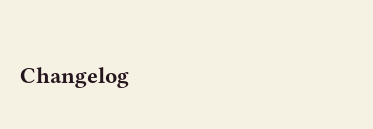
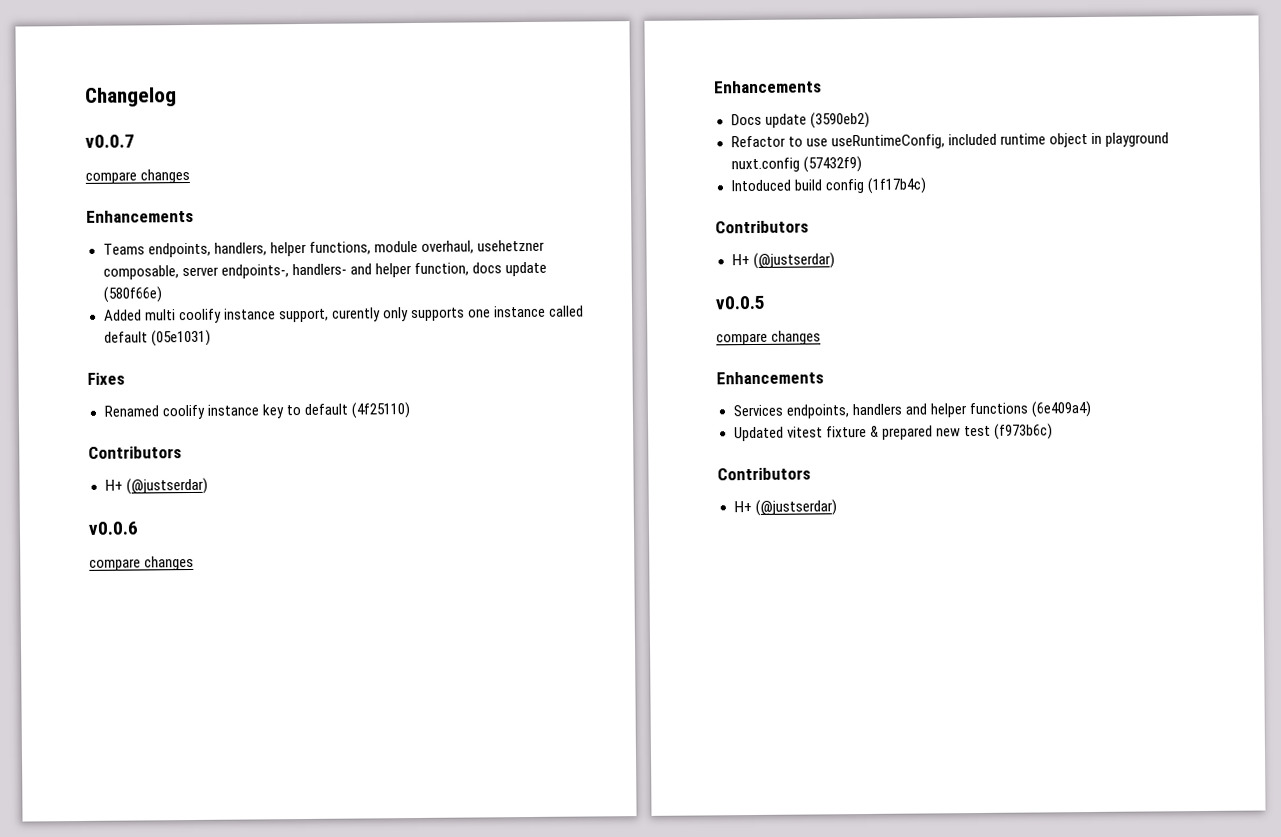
+ v0.0.7
+ compare changes
+ Enhancements
+ Teams endpoints, handlers, helper functions, module overhaul, usehetzner composable, server endpoints-, handlers- and helper function, docs update (580f66e)
+ Added multi coolify instance support, curently only supports one instance called default (05e1031)
+ Fixes
+ Renamed coolify instance key to default (4f25110)
+ Contributors
+ H+ (@justserdar)
+ v0.0.6
+ compare changes
+ Enhancements
+ Docs update (3590eb2)
+ Refactor to use useRuntimeConfig, included runtime object in playground nuxt.config (57432f9)
+ Intoduced build config (1f17b4c)
+ Contributors
+ H+ (@justserdar)
+ v0.0.5
+ compare changes
+ Enhancements
+ Services endpoints, handlers and helper functions (6e409a4)
+ Updated vitest fixture & prepared new test (f973b6c)
+ Contributors
+ H+ (@justserdar)

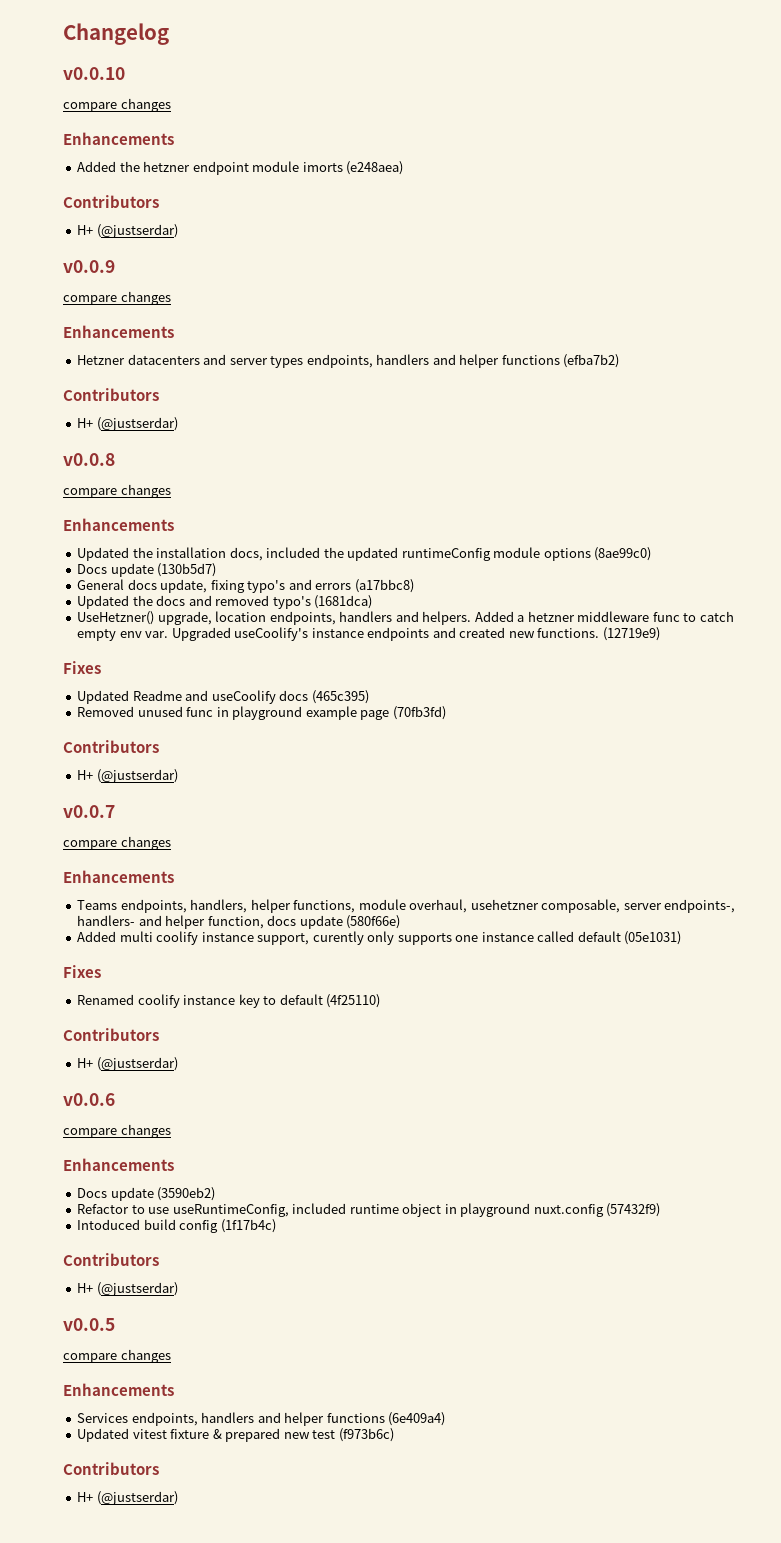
+ v0.0.10
+ compare changes
+ Enhancements
+ Added the hetzner endpoint module imorts (e248aea)
+ Contributors
+ H+ (@justserdar)
+ v0.0.9
+ compare changes
+ Enhancements
+ Hetzner datacenters and server types endpoints, handlers and helper functions (efba7b2)
+ Contributors
+ H+ (@justserdar)
+ v0.0.8
+ compare changes
+ Enhancements
+ Updated the installation docs, included the updated runtimeConfig module options (8ae99c0)
+ Docs update (130b5d7)
+ General docs update, fixing typo's and errors (a17bbc8)
+ Updated the docs and removed typo's (1681dca)
+ UseHetzner() upgrade, location endpoints, handlers and helpers. Added a hetzner middleware func to catch empty env var. Upgraded useCoolify's instance endpoints and created new functions. (12719e9)
+ Fixes
+ Updated Readme and useCoolify docs (465c395)
+ Removed unused func in playground example page (70fb3fd)
+ Contributors
+ H+ (@justserdar)

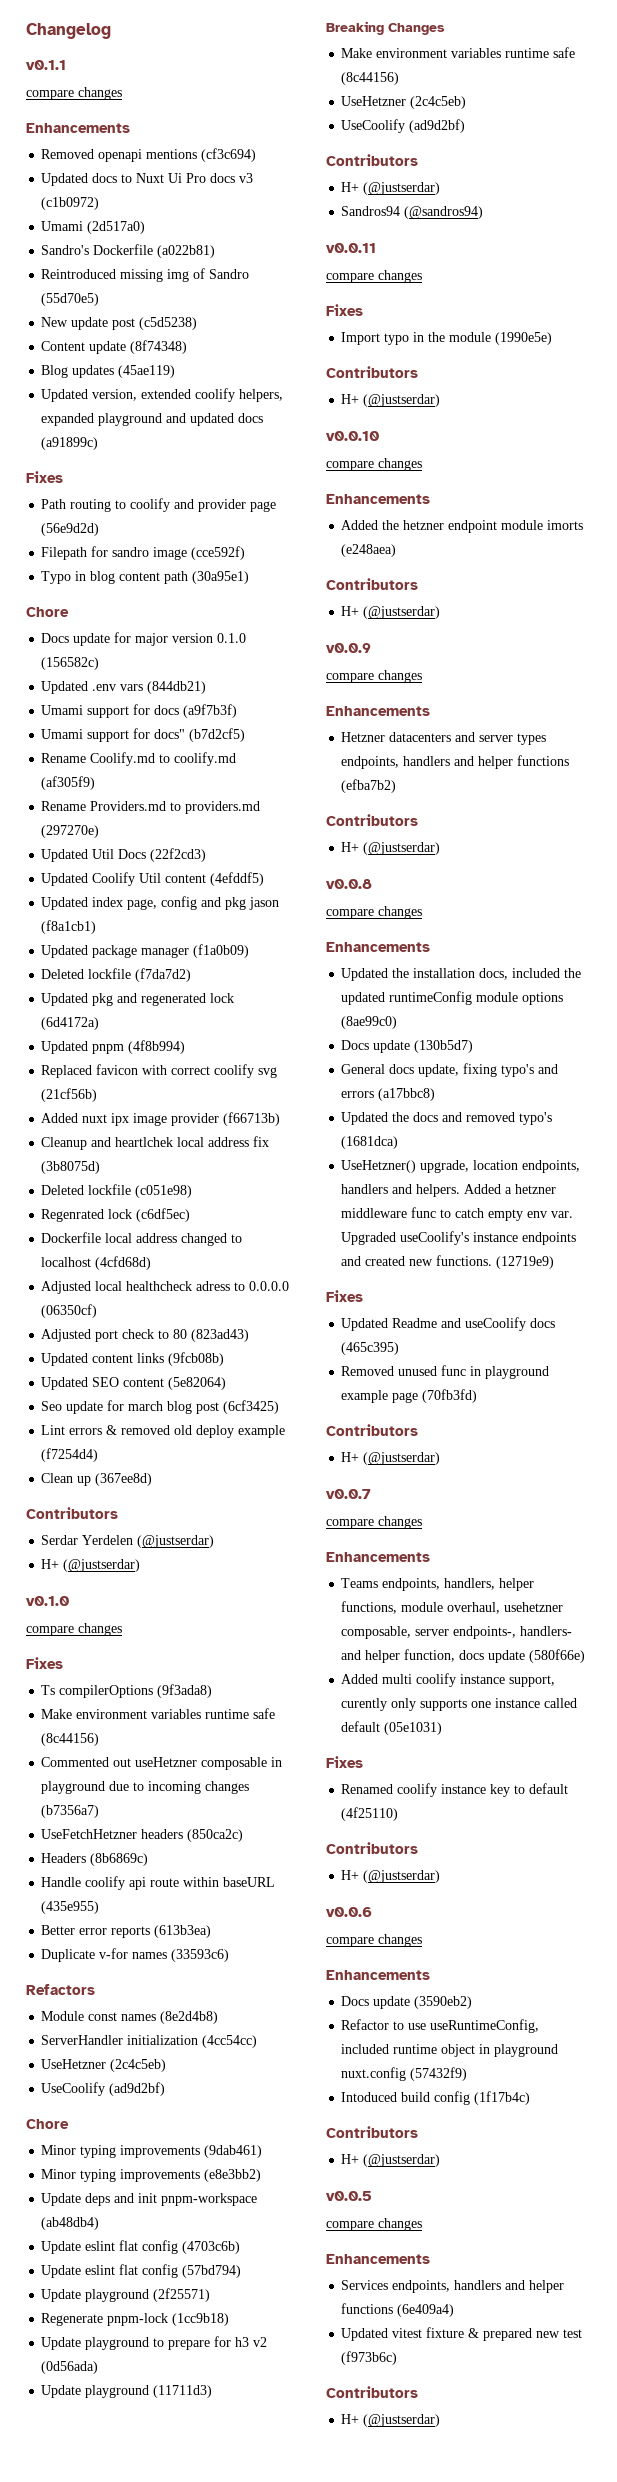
+ v0.1.1
+ compare changes
+ Enhancements
+ Removed openapi mentions (cf3c694)
+ Updated docs to Nuxt Ui Pro docs v3 (c1b0972)
+ Umami (2d517a0)
+ Sandro's Dockerfile (a022b81)
+ Reintroduced missing img of Sandro (55d70e5)
+ New update post (c5d5238)
+ Content update (8f74348)
+ Blog updates (45ae119)
+ Updated version, extended coolify helpers, expanded playground and updated docs (a91899c)
+ Fixes
+ Path routing to coolify and provider page (56e9d2d)
+ Filepath for sandro image (cce592f)
+ Typo in blog content path (30a95e1)
+ Chore
+ Docs update for major version 0.1.0 (156582c)
+ Updated .env vars (844db21)
+ Umami support for docs (a9f7b3f)
+ Umami support for docs" (b7d2cf5)
+ Rename Coolify.md to coolify.md (af305f9)
+ Rename Providers.md to providers.md (297270e)
+ Updated Util Docs (22f2cd3)
+ Updated Coolify Util content (4efddf5)
+ Updated index page, config and pkg jason (f8a1cb1)
+ Updated package manager (f1a0b09)
+ Deleted lockfile (f7da7d2)
+ Updated pkg and regenerated lock (6d4172a)
+ Updated pnpm (4f8b994)
+ Replaced favicon with correct coolify svg (21cf56b)
+ Added nuxt ipx image provider (f66713b)
+ Cleanup and heartlchek local address fix (3b8075d)
+ Deleted lockfile (c051e98)
+ Regenrated lock (c6df5ec)
+ Dockerfile local address changed to localhost (4cfd68d)
+ Adjusted local healthcheck adress to 0.0.0.0 (06350cf)
+ Adjusted port check to 80 (823ad43)
+ Updated content links (9fcb08b)
+ Updated SEO content (5e82064)
+ Seo update for march blog post (6cf3425)
+ Lint errors & removed old deploy example (f7254d4)
+ Clean up (367ee8d)
+ Contributors
+ Serdar Yerdelen (@justserdar)
+ H+ (@justserdar)
+ v0.1.0
+ compare changes
+ Fixes
+ Ts compilerOptions (9f3ada8)
+ Make environment variables runtime safe (8c44156)
+ Commented out useHetzner composable in playground due to incoming changes (b7356a7)
+ UseFetchHetzner headers (850ca2c)
+ Headers (8b6869c)
+ Handle coolify api route within baseURL (435e955)
+ Better error reports (613b3ea)
+ Duplicate v-for names (33593c6)
+ Refactors
+ Module const names (8e2d4b8)
+ ServerHandler initialization (4cc54cc)
+ UseHetzner (2c4c5eb)
+ UseCoolify (ad9d2bf)
+ Chore
+ Minor typing improvements (9dab461)
+ Minor typing improvements (e8e3bb2)
+ Update deps and init pnpm-workspace (ab48db4)
+ Update eslint flat config (4703c6b)
+ Update eslint flat config (57bd794)
+ Update playground (2f25571)
+ Regenerate pnpm-lock (1cc9b18)
+ Update playground to prepare for h3 v2 (0d56ada)
+ Update playground (11711d3)
+ Breaking Changes
+ Make environment variables runtime safe (8c44156)
+ UseHetzner (2c4c5eb)
+ UseCoolify (ad9d2bf)
+ Contributors
+ H+ (@justserdar)
+ Sandros94 (@sandros94)
+ v0.0.11
+ compare changes
+ Fixes
+ Import typo in the module (1990e5e)
+ Contributors
+ H+ (@justserdar)

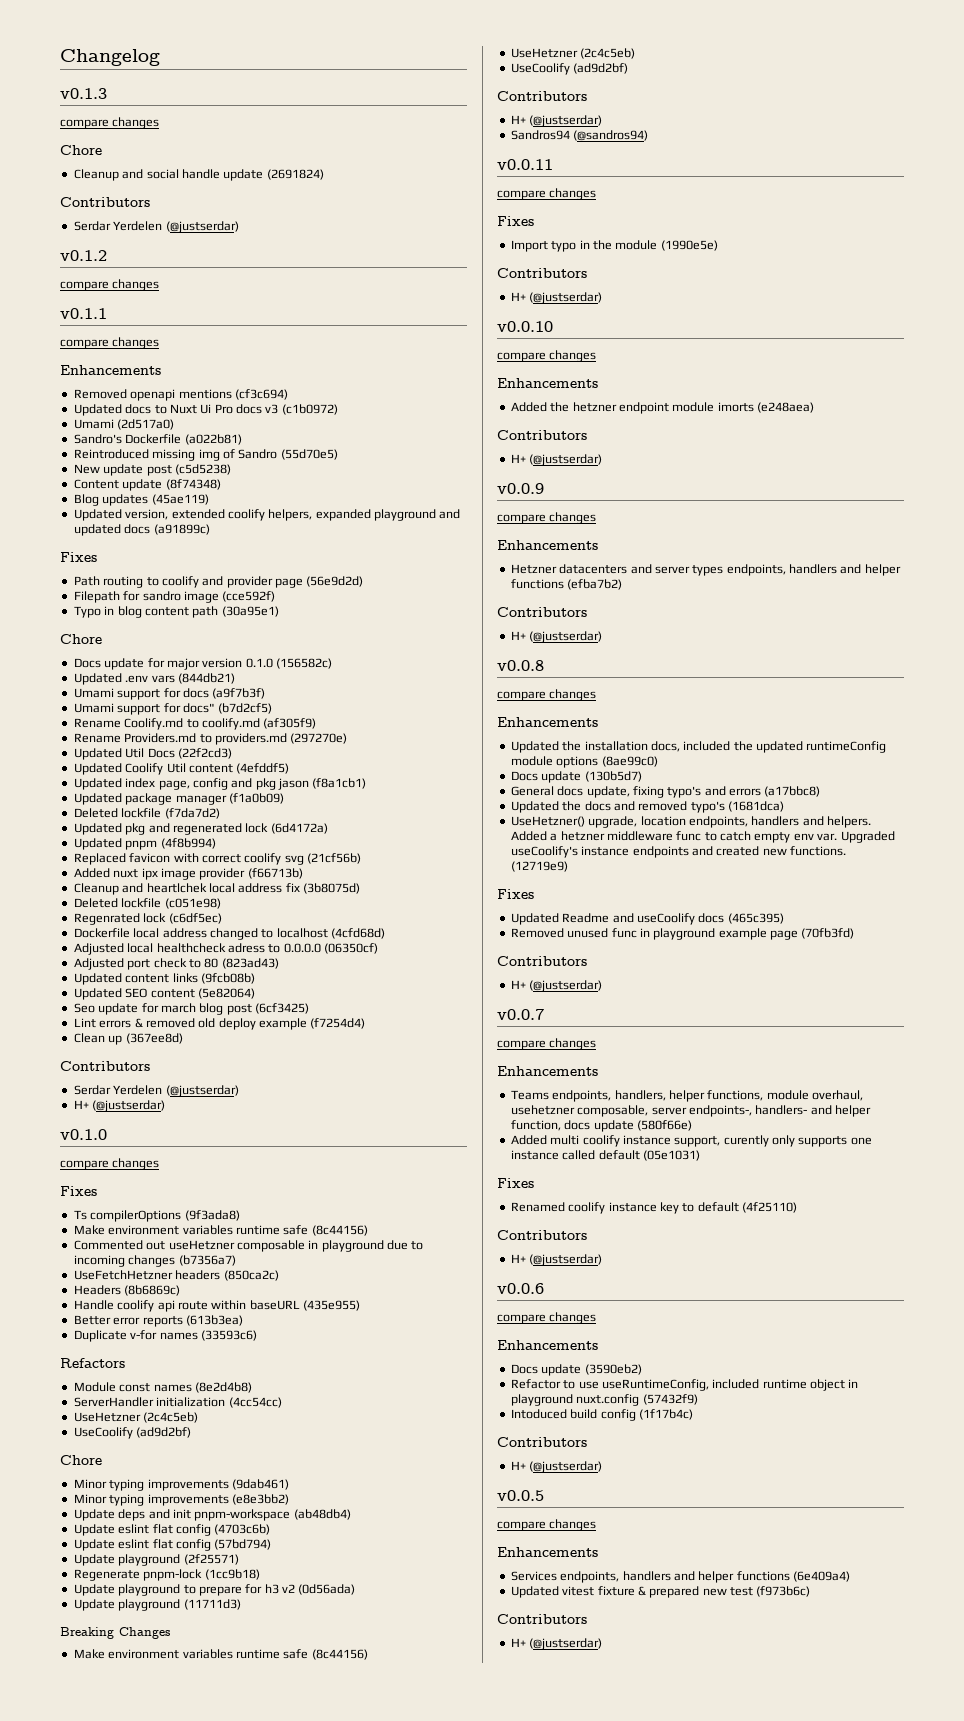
+ v0.1.3
+ compare changes
+ Chore
+ Cleanup and social handle update (2691824)
+ Contributors
+ Serdar Yerdelen (@justserdar)
+ v0.1.2
+ compare changes

